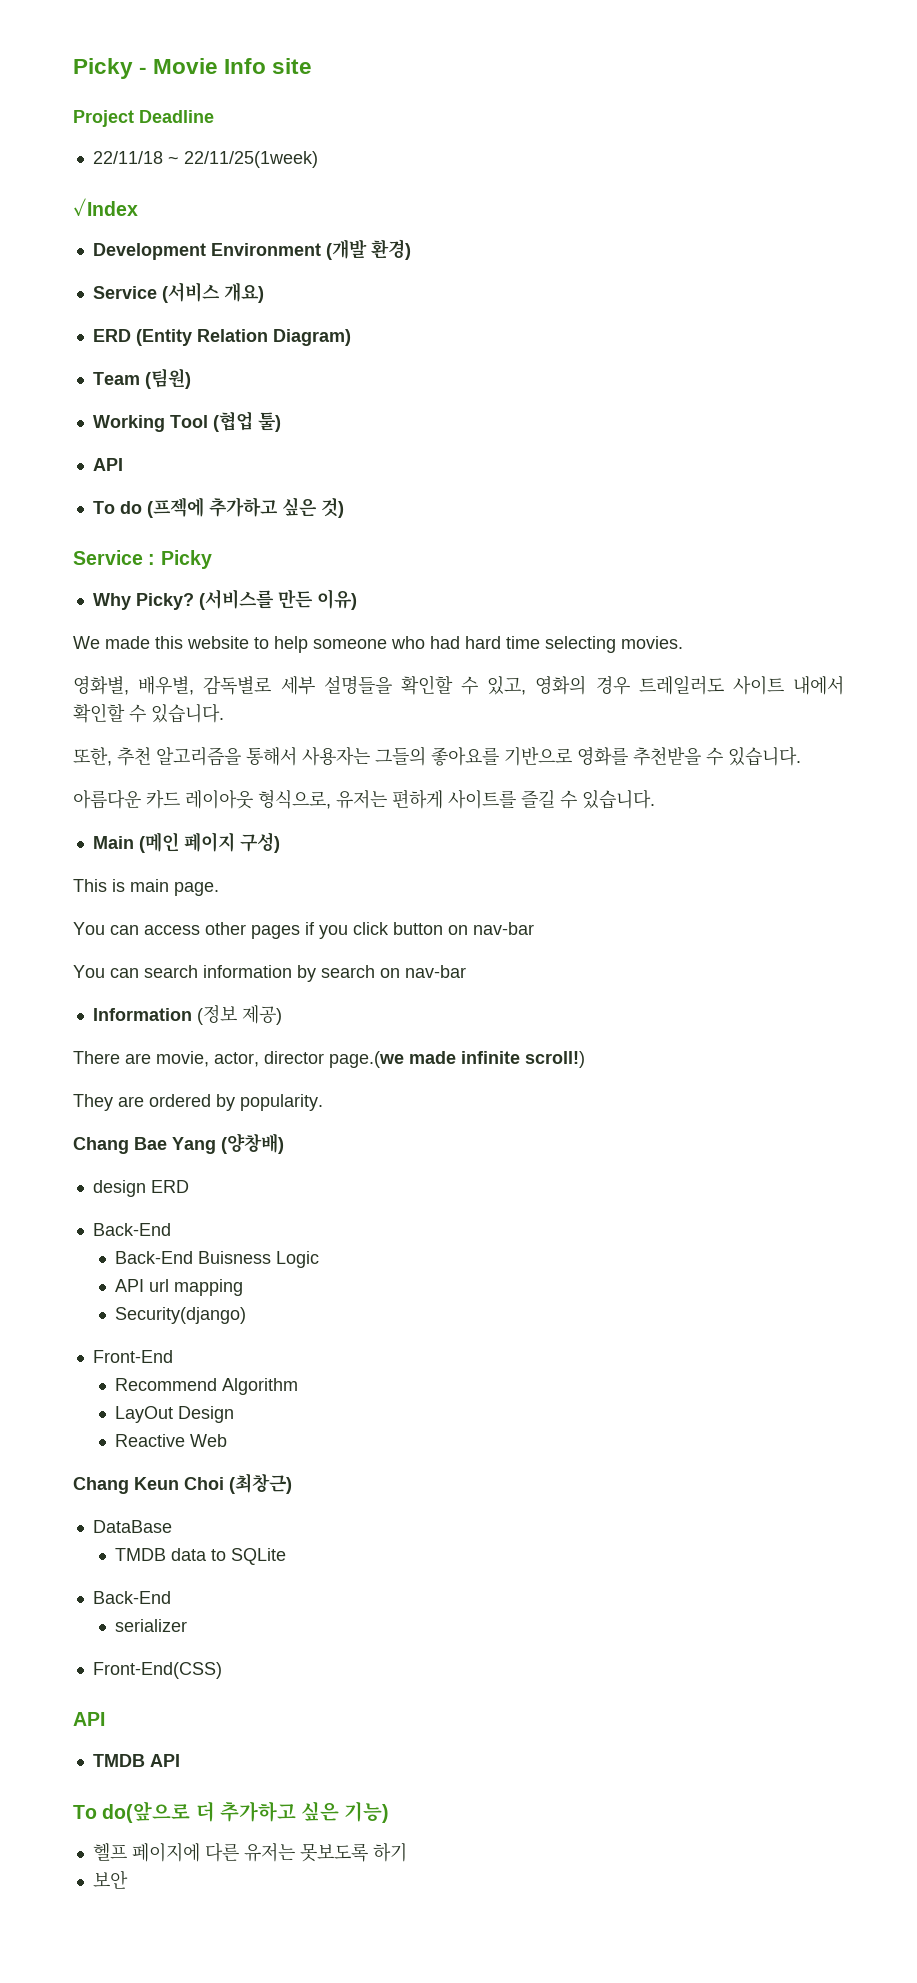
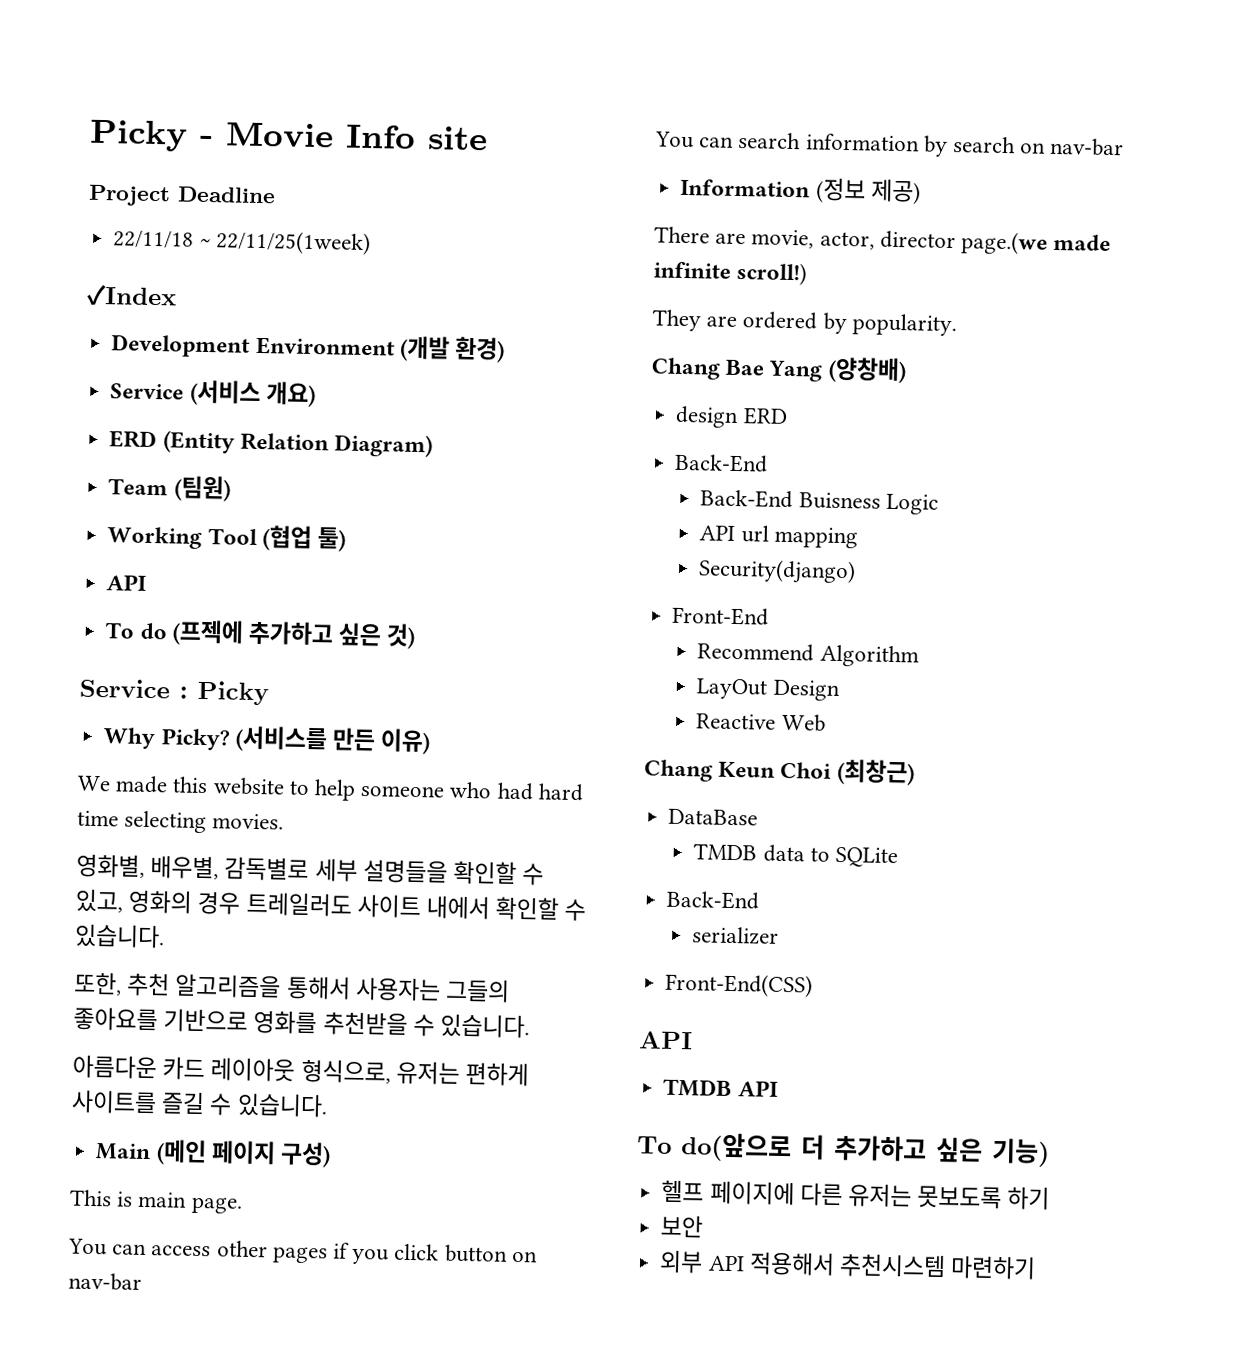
+ 외부 API 적용해서 추천시스템 마련하기

